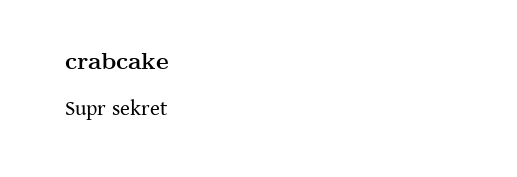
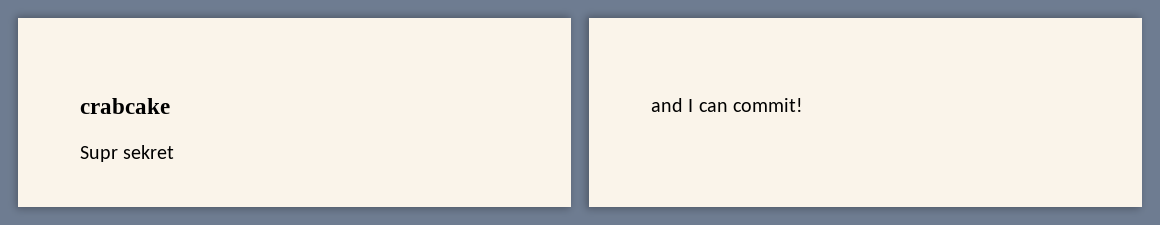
+ and I can commit!

